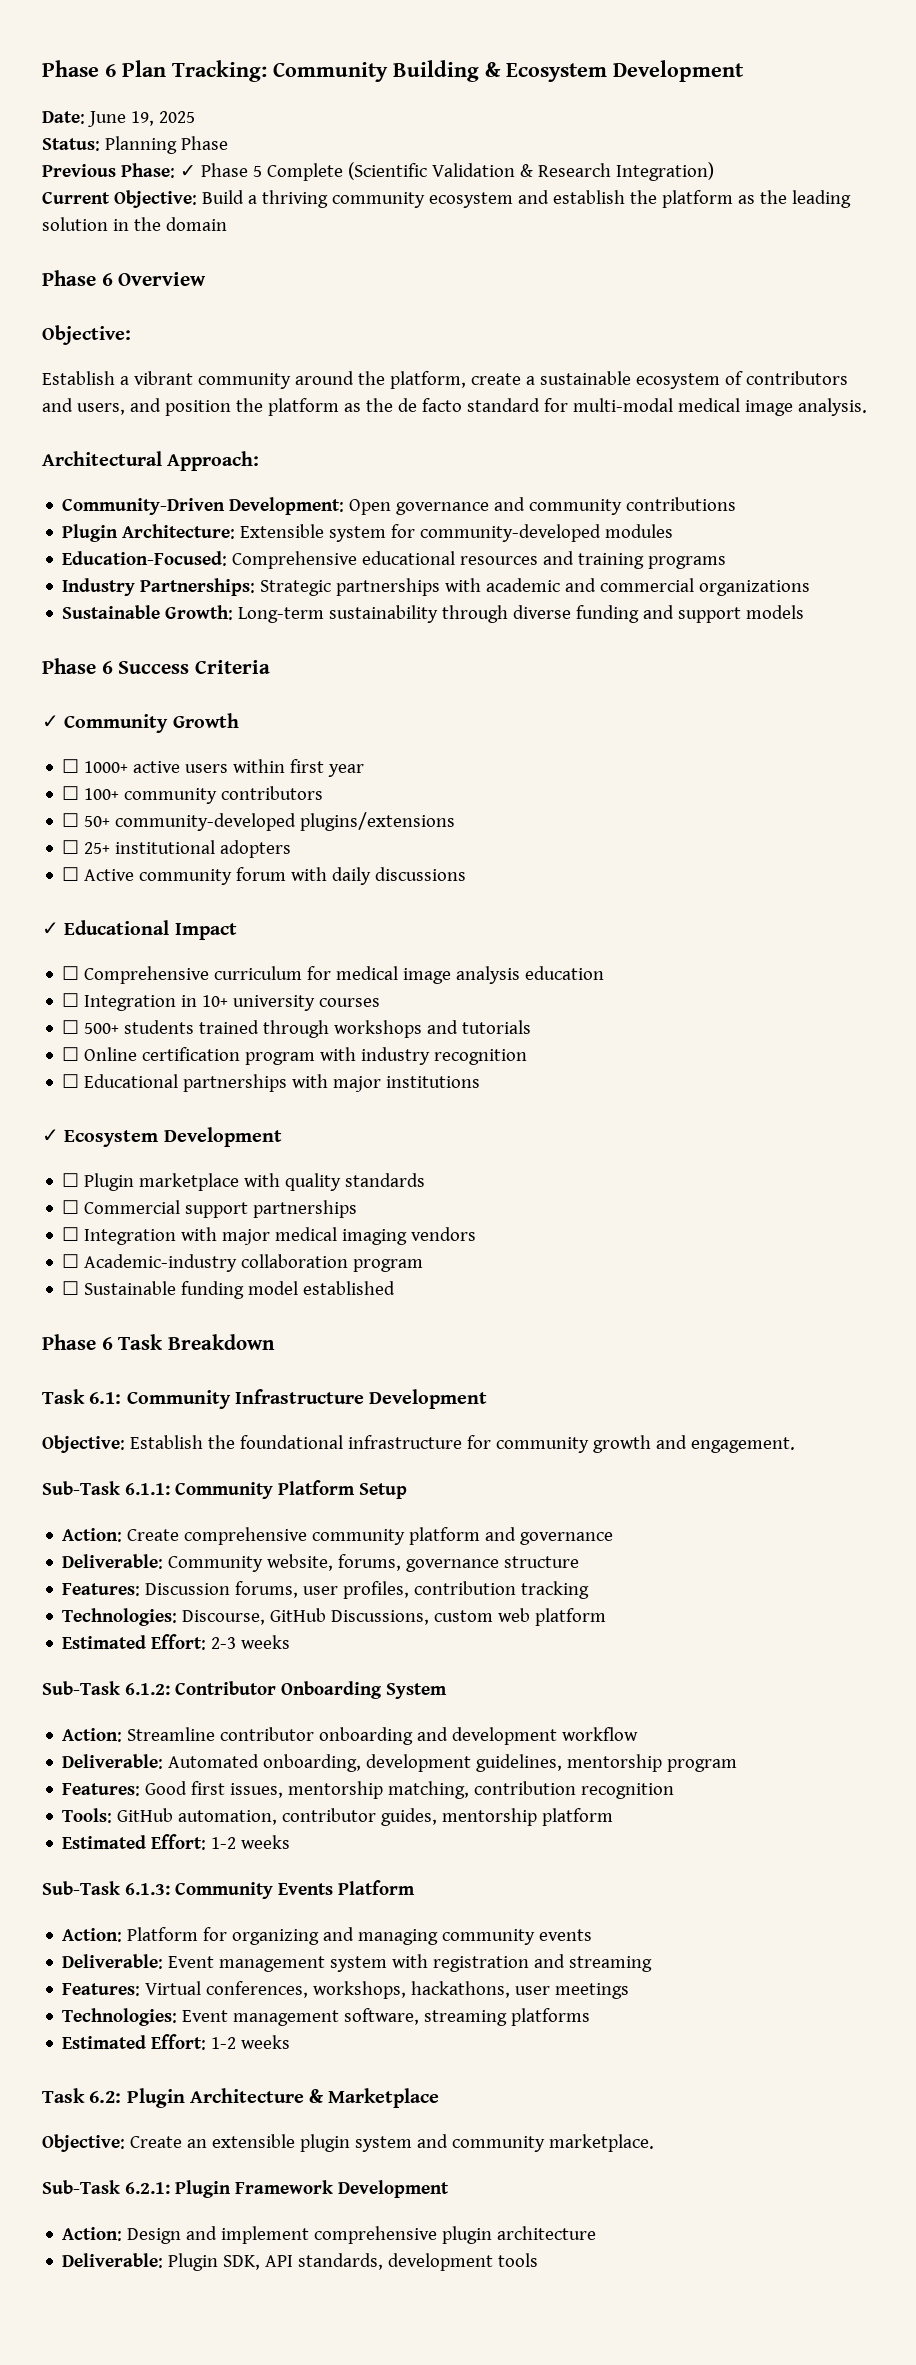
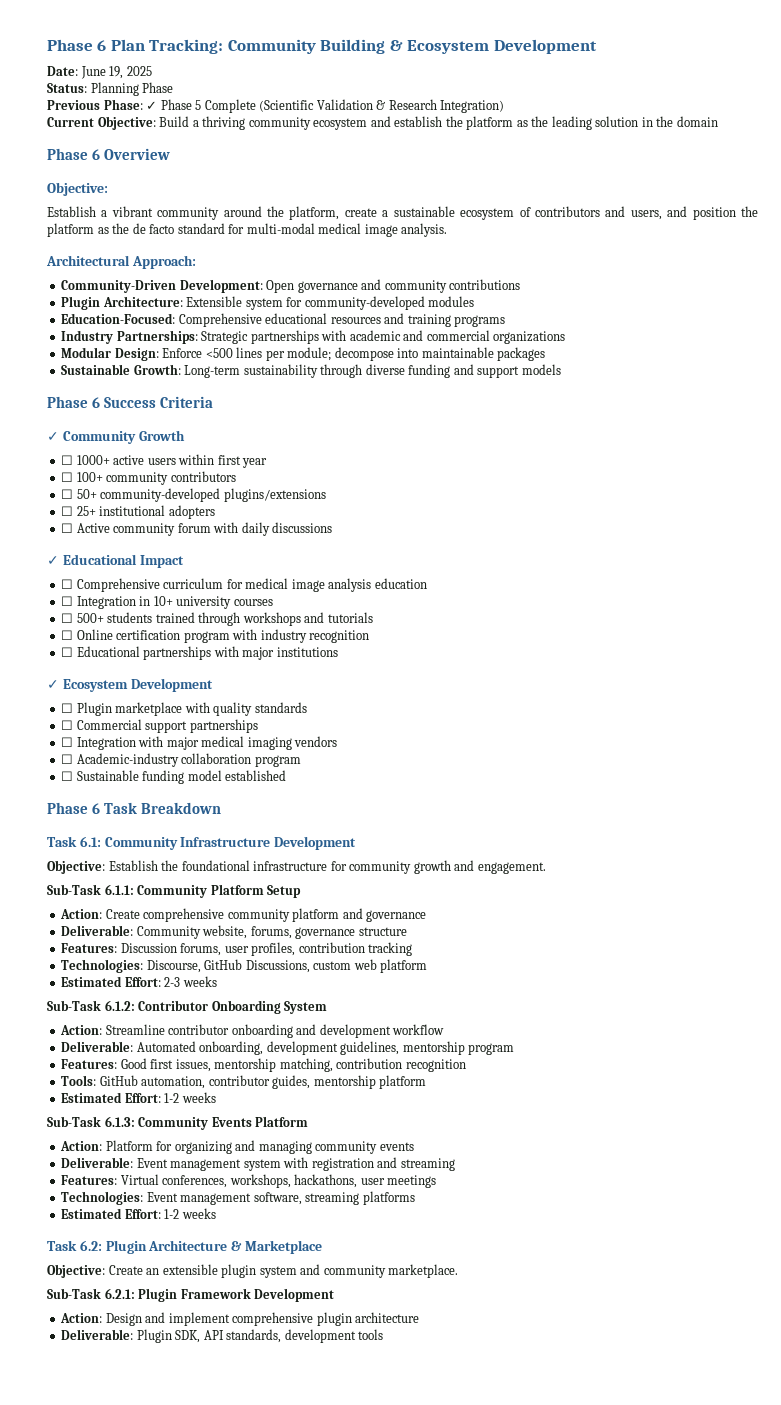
+ Modular Design: Enforce <500 lines per module; decompose into maintainable packages

